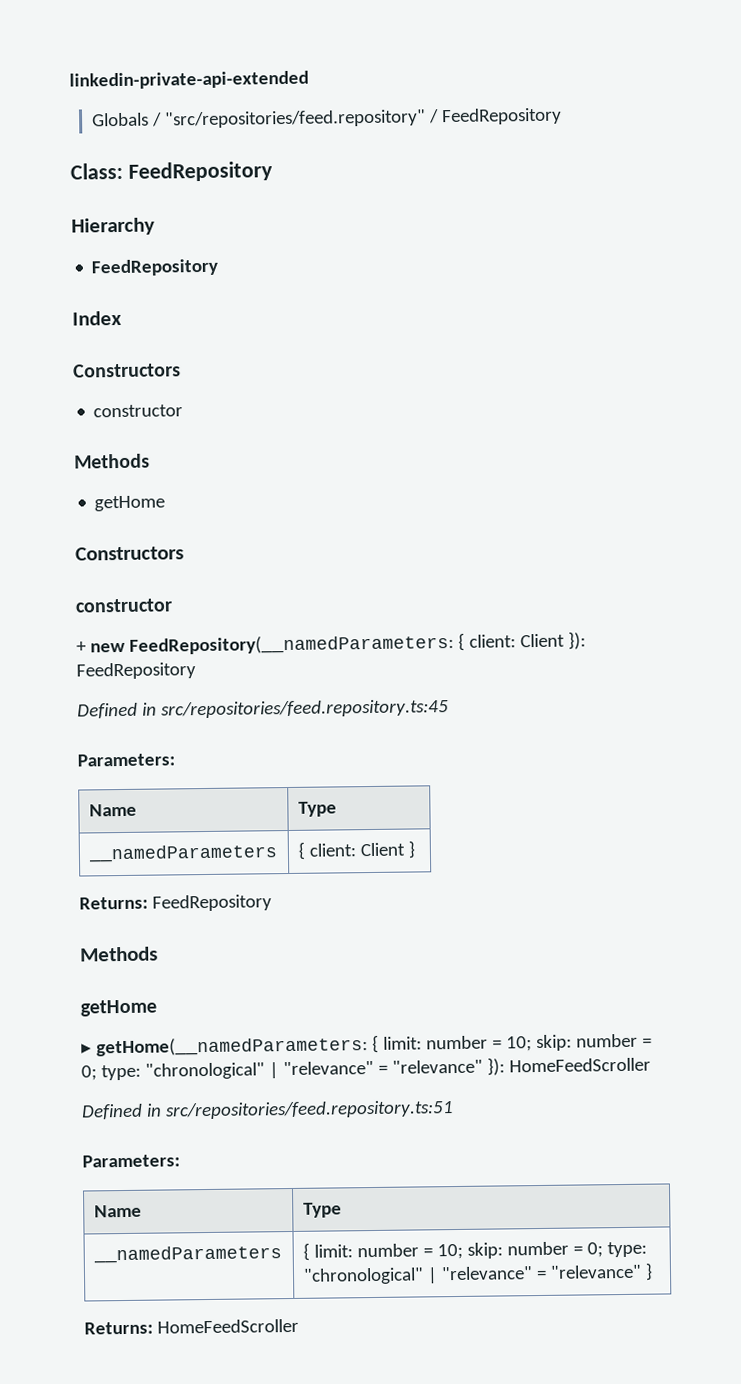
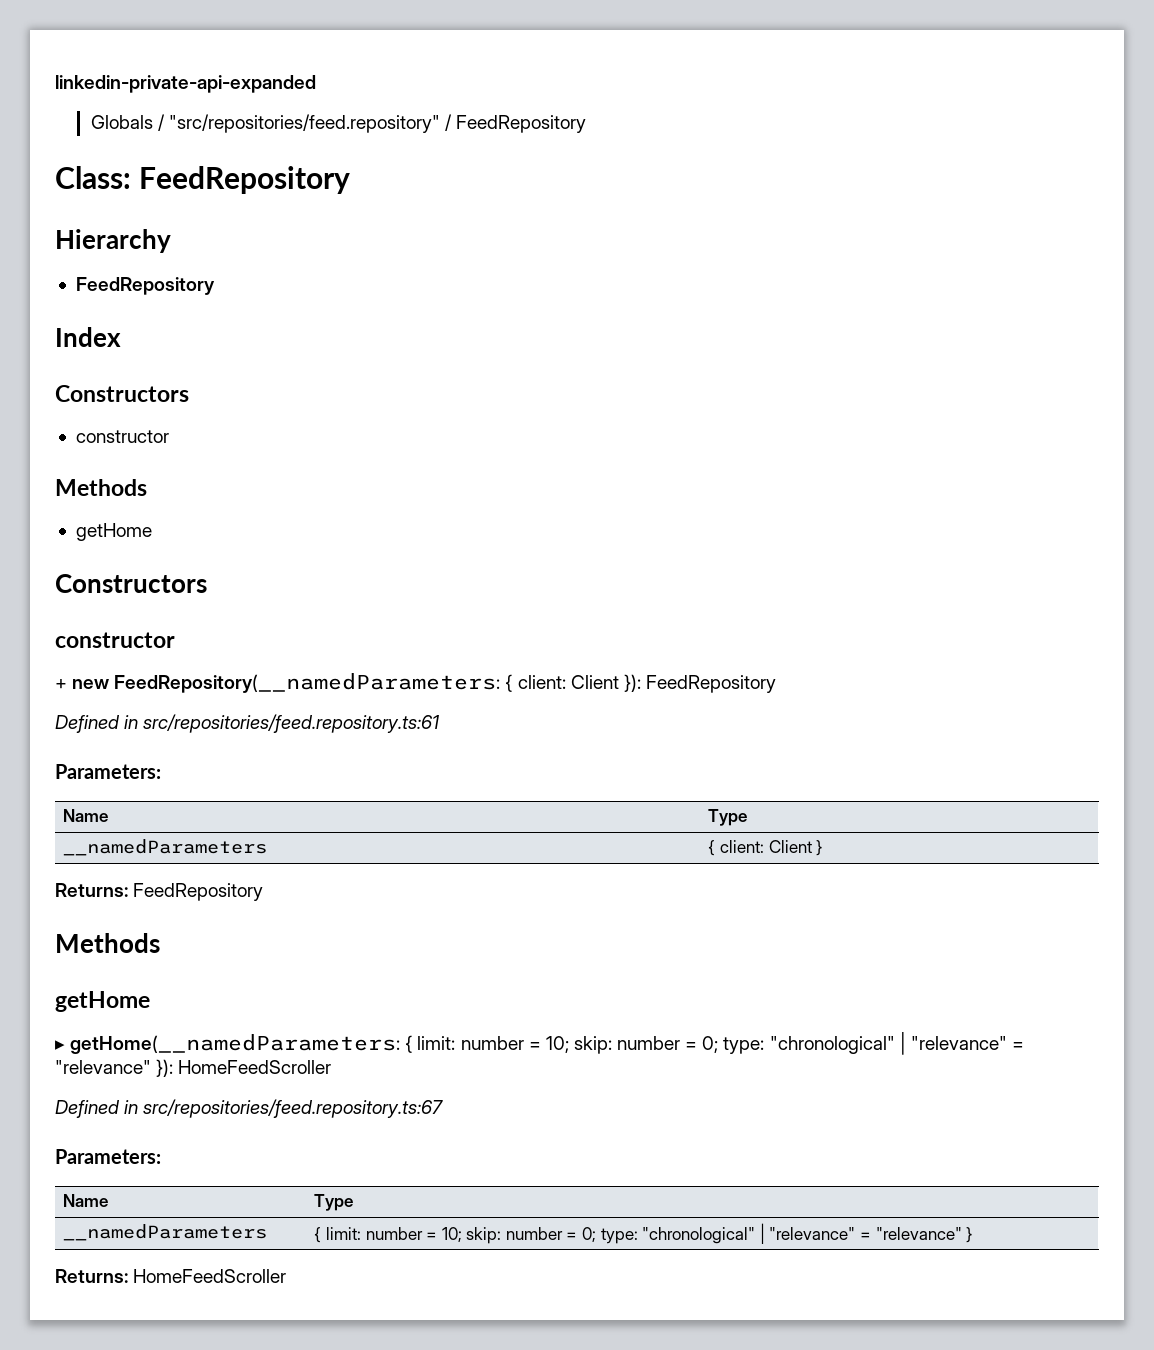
- linkedin-private-api-extended
+ linkedin-private-api-expanded
- Defined in src/repositories/feed.repository.ts:45
+ Defined in src/repositories/feed.repository.ts:61
- Defined in src/repositories/feed.repository.ts:51
+ Defined in src/repositories/feed.repository.ts:67

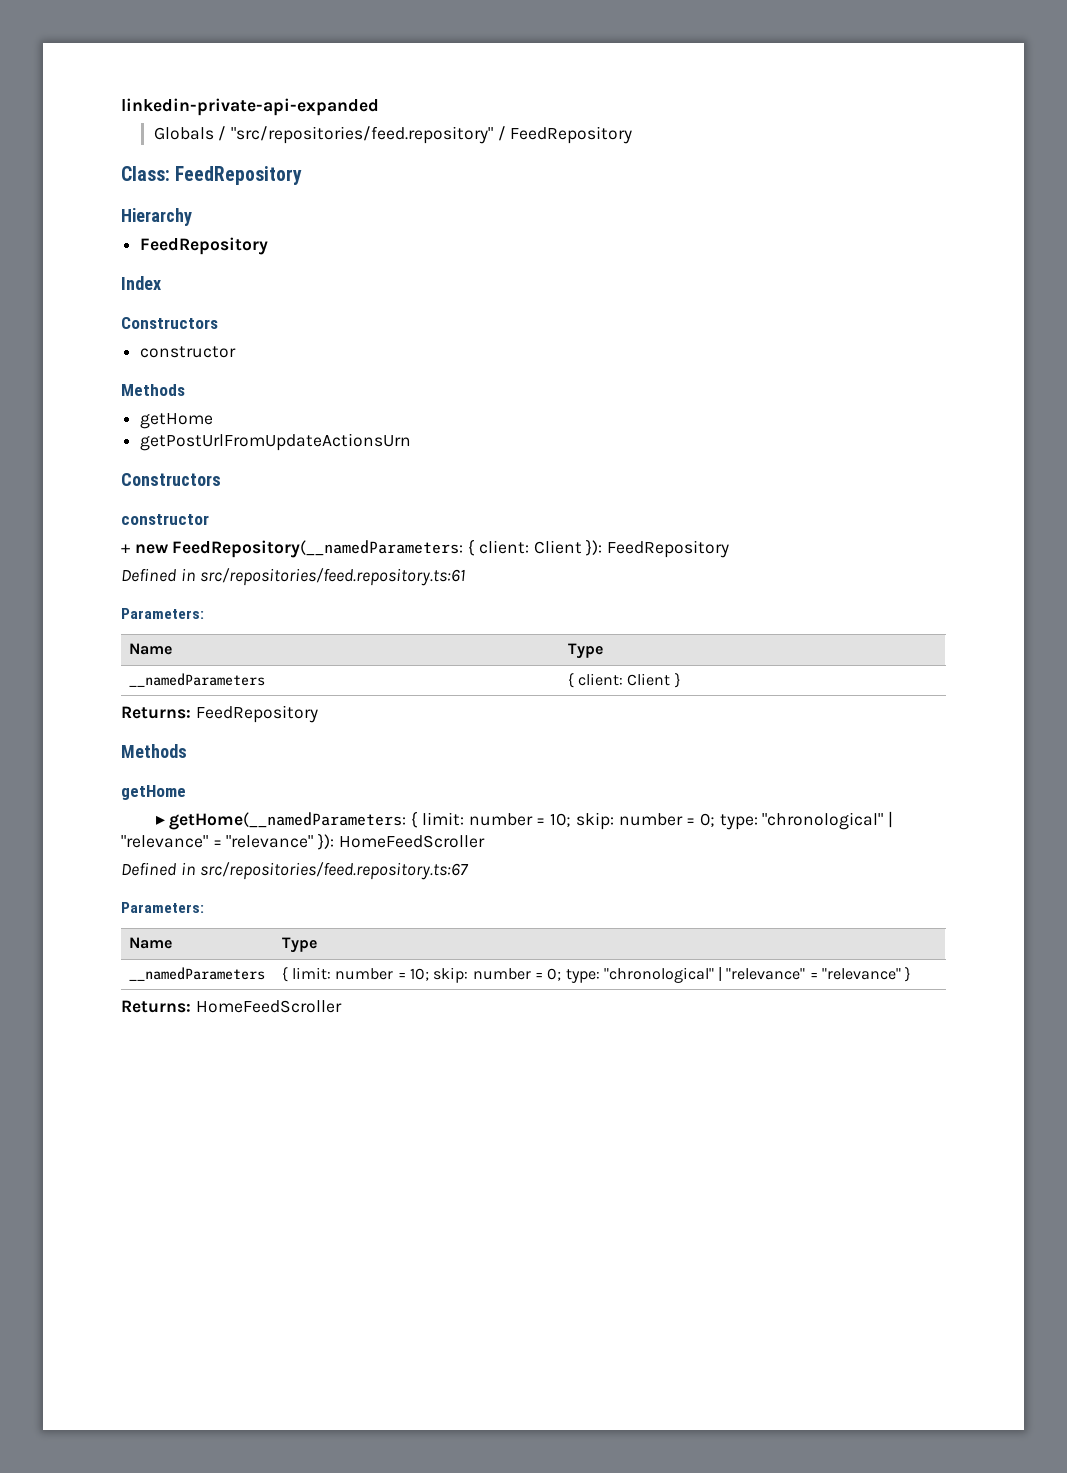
+ getPostUrlFromUpdateActionsUrn

